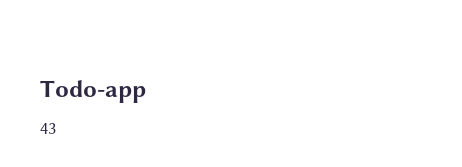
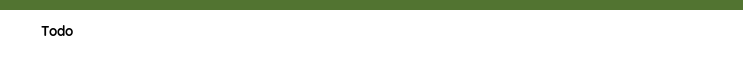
- Todo-app
- 43
+ Todo

